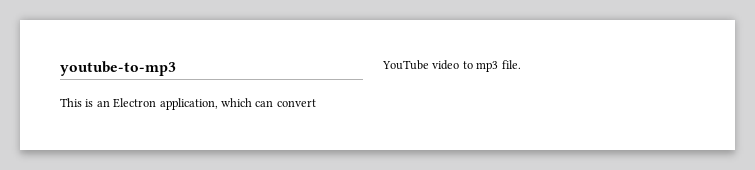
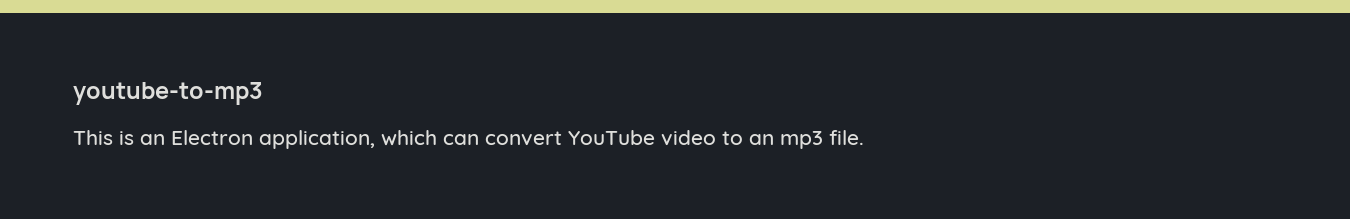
- This is an Electron application, which can convert YouTube video to mp3 file.
+ This is an Electron application, which can convert YouTube video to an mp3 file.

